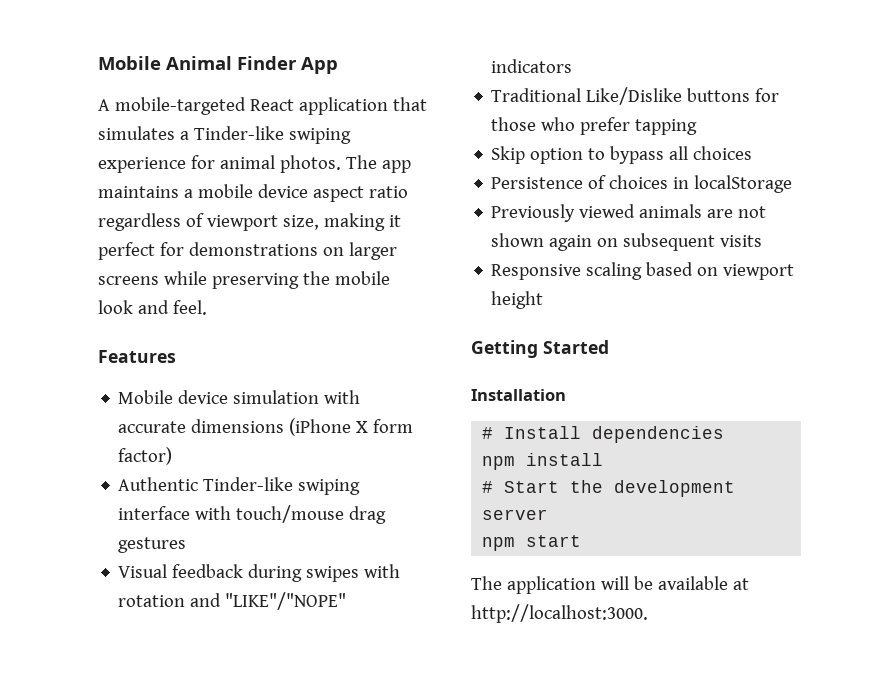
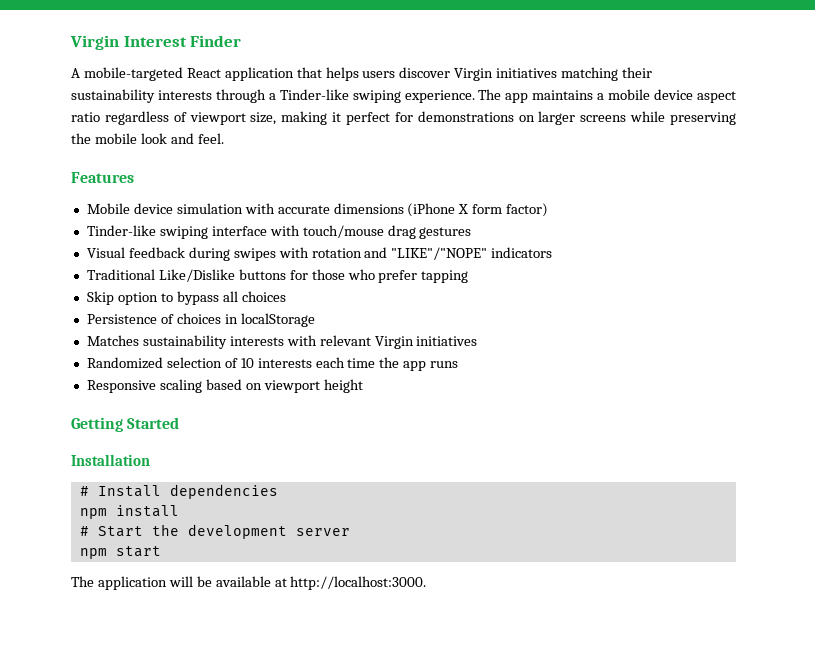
- Mobile Animal Finder App
+ Virgin Interest Finder
- A mobile-targeted React application that simulates a Tinder-like swiping experience for animal photos.
+ A mobile-targeted React application that helps users discover Virgin initiatives matching their sustainability interests through a Tinder-like swiping experience.
- Authentic Tinder-like swiping interface with touch/mouse drag gestures
+ Tinder-like swiping interface with touch/mouse drag gestures
- Previously viewed animals are not shown again on subsequent visits
+ Matches sustainability interests with relevant Virgin initiatives
+ Randomized selection of 10 interests each time the app runs

